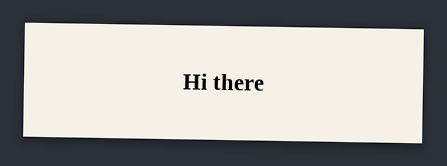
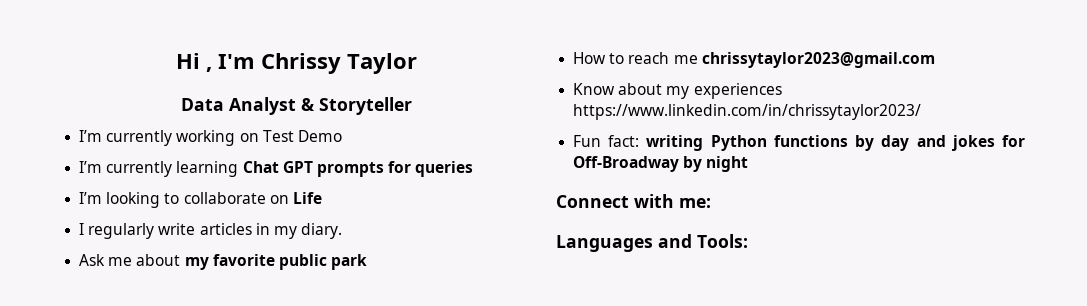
- Hi there
+ Hi , I'm Chrissy Taylor
+ Data Analyst & Storyteller
+ I’m currently working on Test Demo
+ I’m currently learning Chat GPT prompts for queries
+ I’m looking to collaborate on Life
+ I regularly write articles in my diary.
+ Ask me about my favorite public park
+ How to reach me chrissytaylor2023@gmail.com
+ Know about my experiences https://www.linkedin.com/in/chrissytaylor2023/
+ Fun fact: writing Python functions by day and jokes for Off-Broadway by night
+ Connect with me:
+ Languages and Tools:

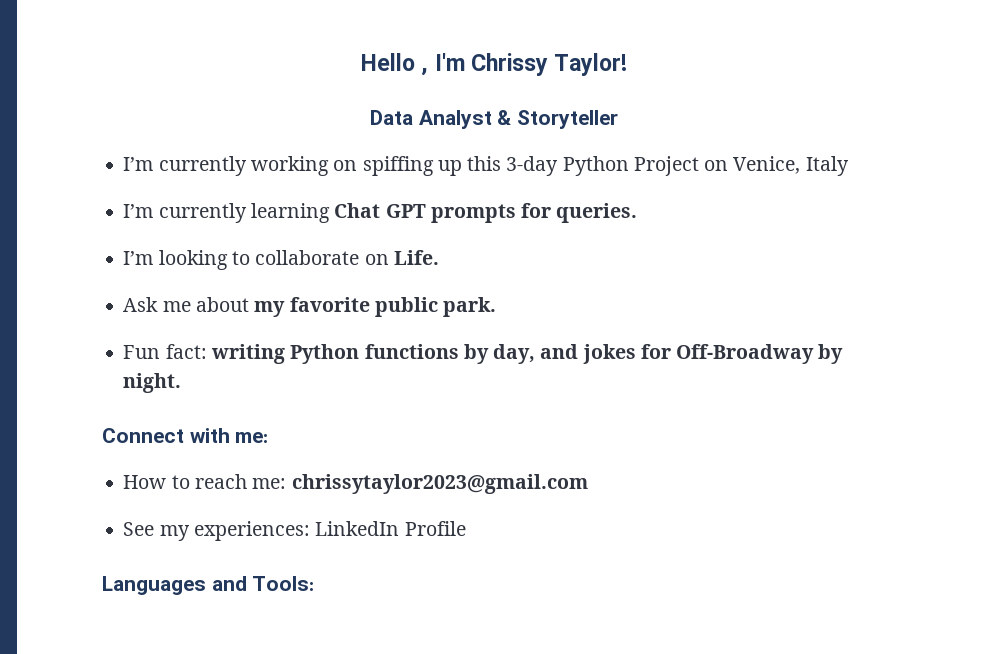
- Hi , I'm Chrissy Taylor
+ Hello , I'm Chrissy Taylor!
- I’m currently working on Test Demo
+ I’m currently working on spiffing up this 3-day Python Project on Venice, Italy
- I’m currently learning Chat GPT prompts for queries
+ I’m currently learning Chat GPT prompts for queries.
- I’m looking to collaborate on Life
- I regularly write articles in my diary.
+ I’m looking to collaborate on Life.
- Ask me about my favorite public park
- How to reach me chrissytaylor2023@gmail.com
- Know about my experiences https://www.linkedin.com/in/chrissytaylor2023/
+ Ask me about my favorite public park.
- Fun fact: writing Python functions by day and jokes for Off-Broadway by night
+ Fun fact: writing Python functions by day, and jokes for Off-Broadway by night.
+ How to reach me: chrissytaylor2023@gmail.com
+ See my experiences: LinkedIn Profile

